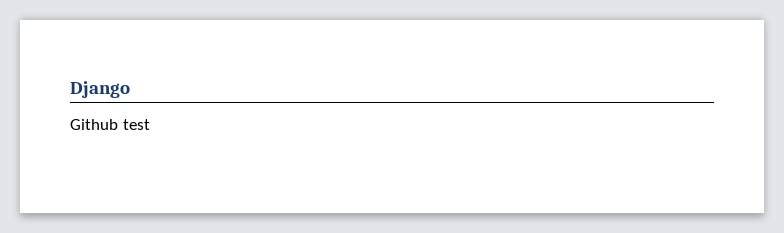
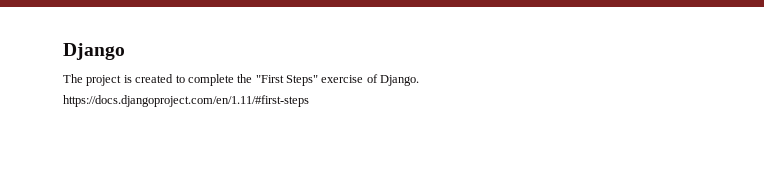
- Github test
+ The project is created to complete the "First Steps" exercise of Django.
+ https://docs.djangoproject.com/en/1.11/#first-steps

